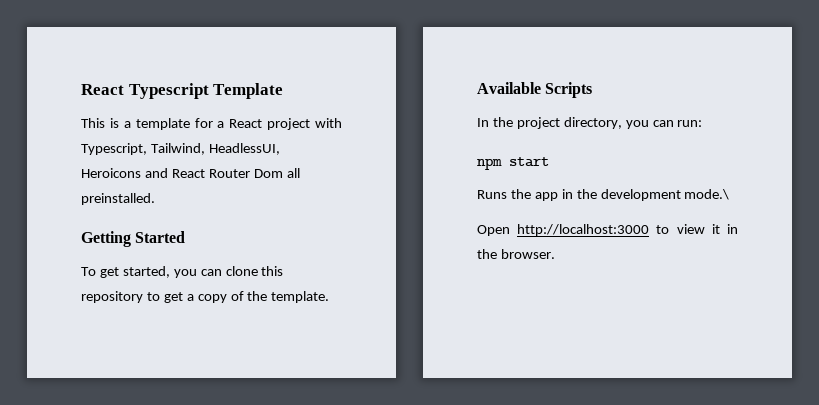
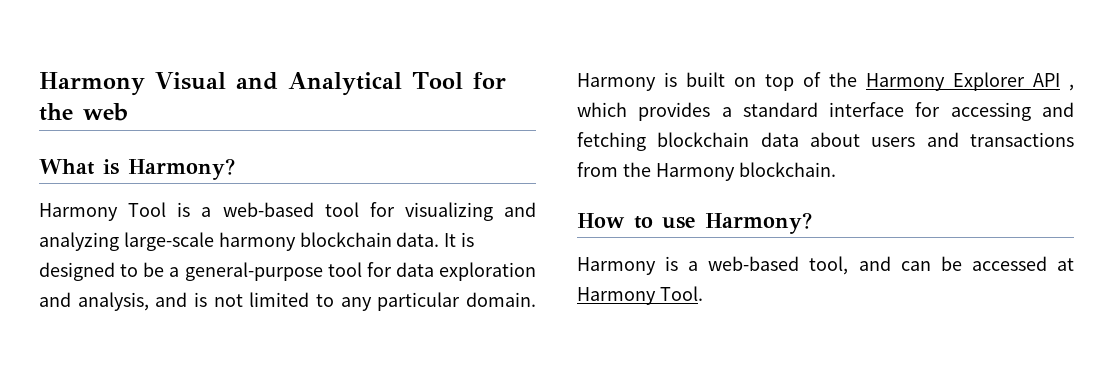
- React Typescript Template
- This is a template for a React project with Typescript, Tailwind, HeadlessUI, Heroicons and React Router Dom all preinstalled.
- Getting Started
- To get started, you can clone this repository to get a copy of the template.
- Available Scripts
- In the project directory, you can run:
- npm start
- Runs the app in the development mode.\
- Open http://localhost:3000 to view it in the browser.
+ Harmony Visual and Analytical Tool for the web
+ What is Harmony?
+ Harmony Tool is a web-based tool for visualizing and analyzing large-scale harmony blockchain data. It is designed to be a general-purpose tool for data exploration and analysis, and is not limited to any particular domain. Harmony is built on top of the Harmony Explorer API , which provides a standard interface for accessing and fetching blockchain data about users and transactions from the Harmony blockchain.
+ How to use Harmony?
+ Harmony is a web-based tool, and can be accessed at Harmony Tool.

